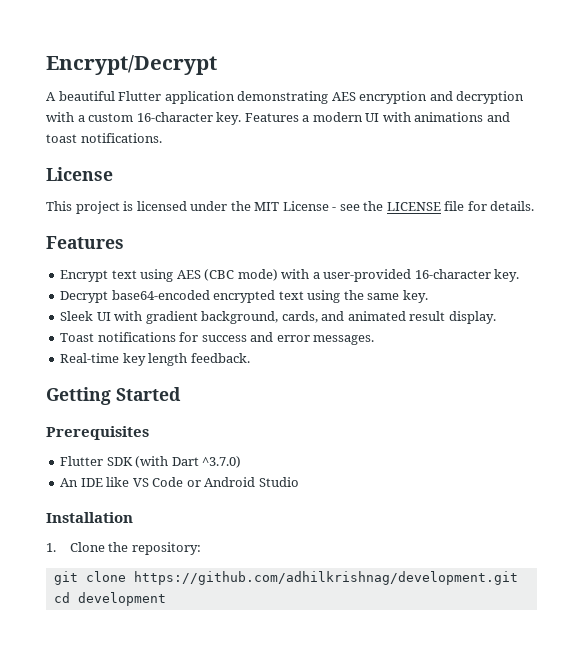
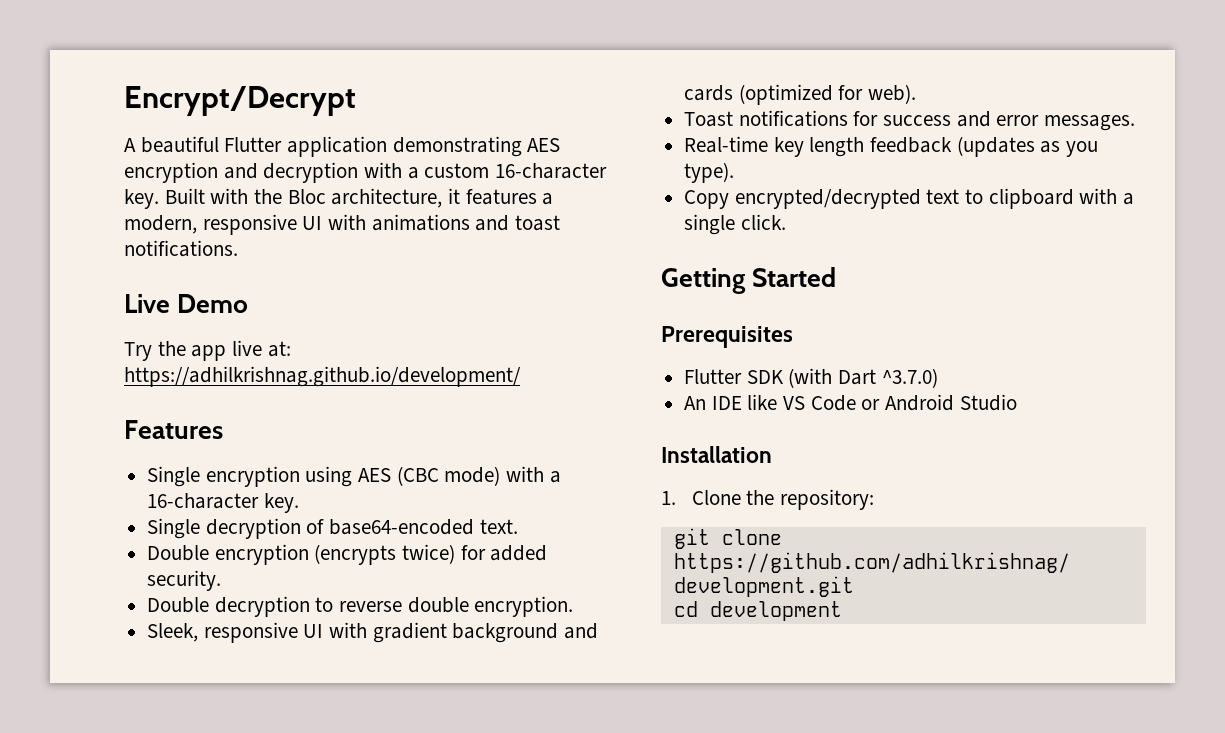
- Features a modern UI with animations and toast notifications.
- License
- This project is licensed under the MIT License - see the LICENSE file for details.
+ Built with the Bloc architecture, it features a modern, responsive UI with animations and toast notifications.
+ Live Demo
+ Try the app live at: https://adhilkrishnag.github.io/development/
- Encrypt text using AES (CBC mode) with a user-provided 16-character key.
+ Single encryption using AES (CBC mode) with a 16-character key.
- Decrypt base64-encoded encrypted text using the same key.
- Sleek UI with gradient background, cards, and animated result display.
+ Single decryption of base64-encoded text.
+ Double encryption (encrypts twice) for added security.
+ Double decryption to reverse double encryption.
+ Sleek, responsive UI with gradient background and cards (optimized for web).
- Real-time key length feedback.
+ Real-time key length feedback (updates as you type).
+ Copy encrypted/decrypted text to clipboard with a single click.

